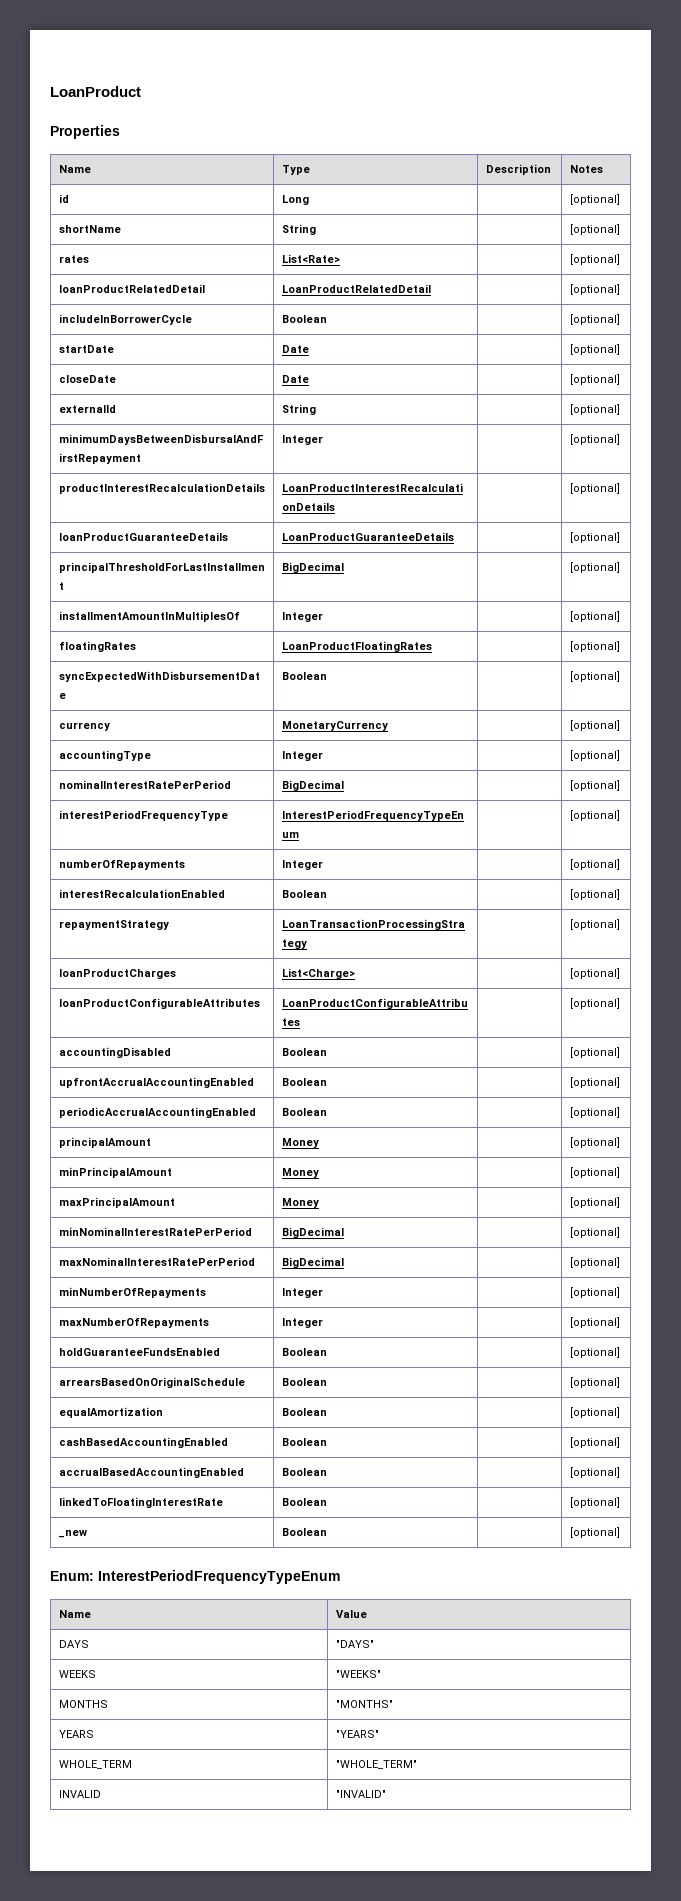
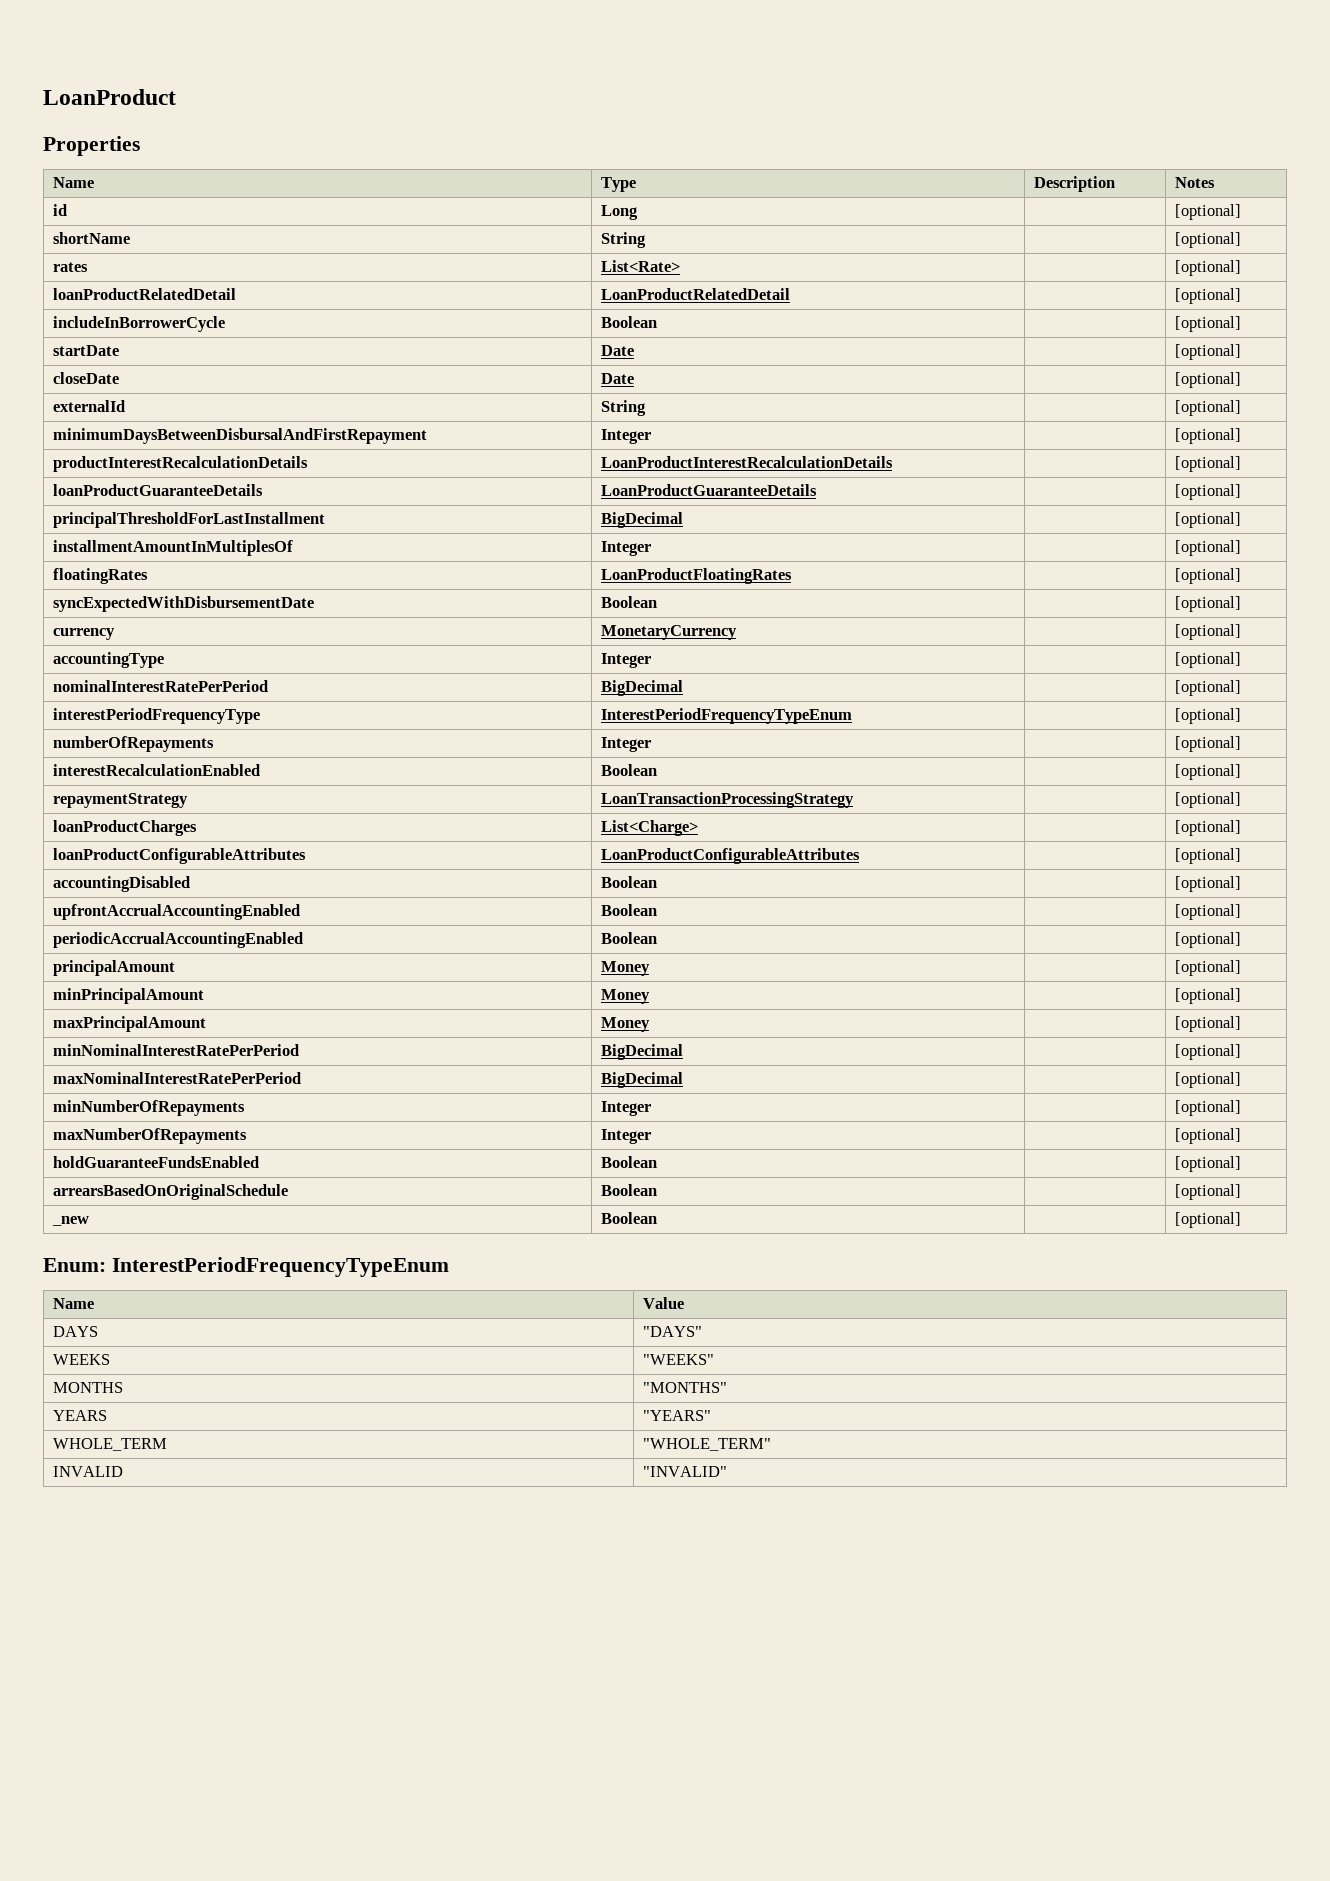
- equalAmortization | Boolean | | [optional]
- cashBasedAccountingEnabled | Boolean | | [optional]
- accrualBasedAccountingEnabled | Boolean | | [optional]
- linkedToFloatingInterestRate | Boolean | | [optional]

